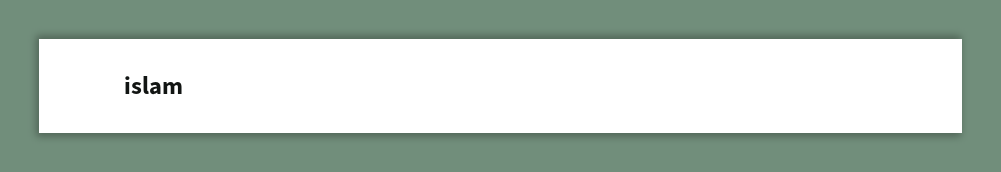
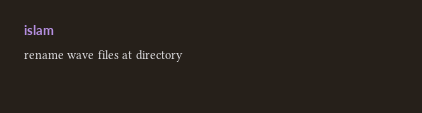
+ rename wave files at directory

